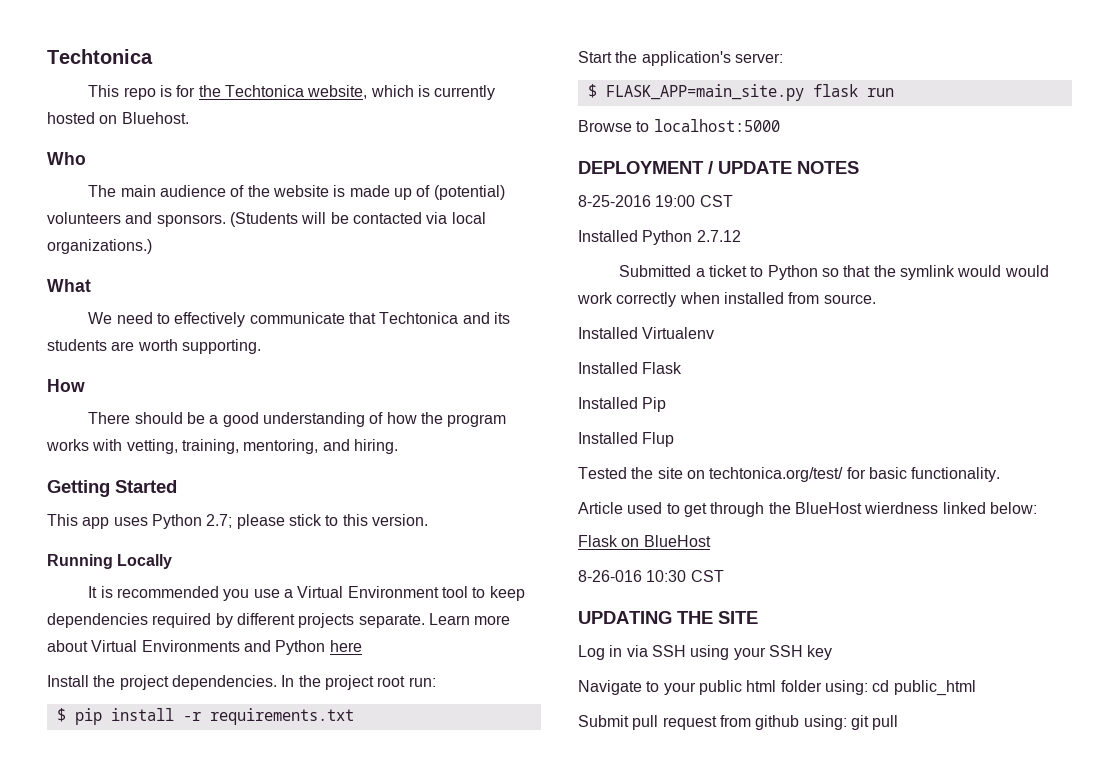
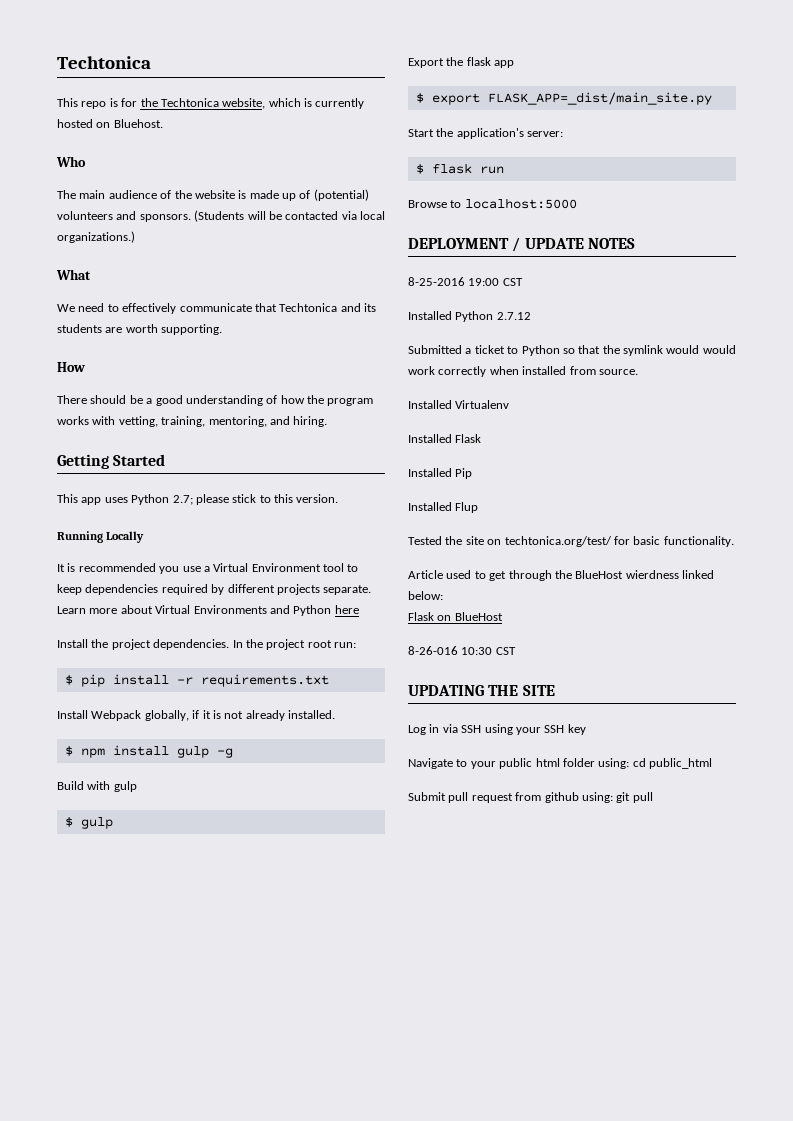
+ Install Webpack globally, if it is not already installed.
+ $ npm install gulp -g
+ Build with gulp
+ $ gulp
+ Export the flask app
+ $ export FLASK_APP=_dist/main_site.py
- $ FLASK_APP=main_site.py flask run
+ $ flask run

